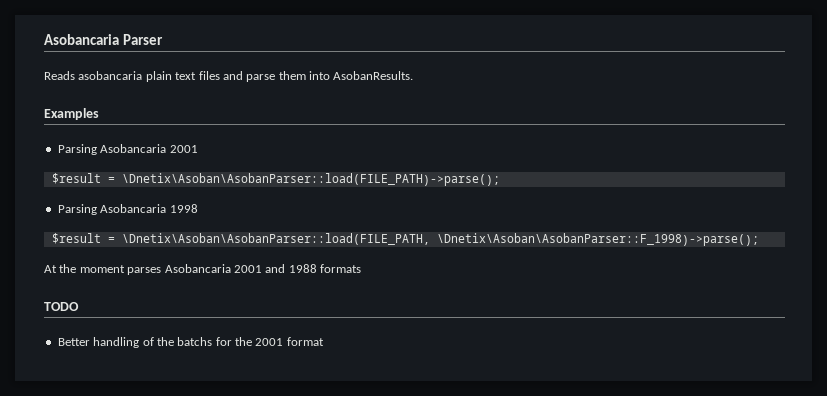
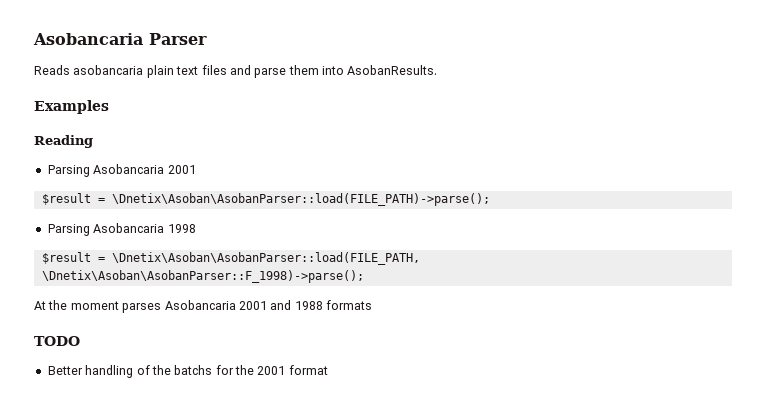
+ Reading

